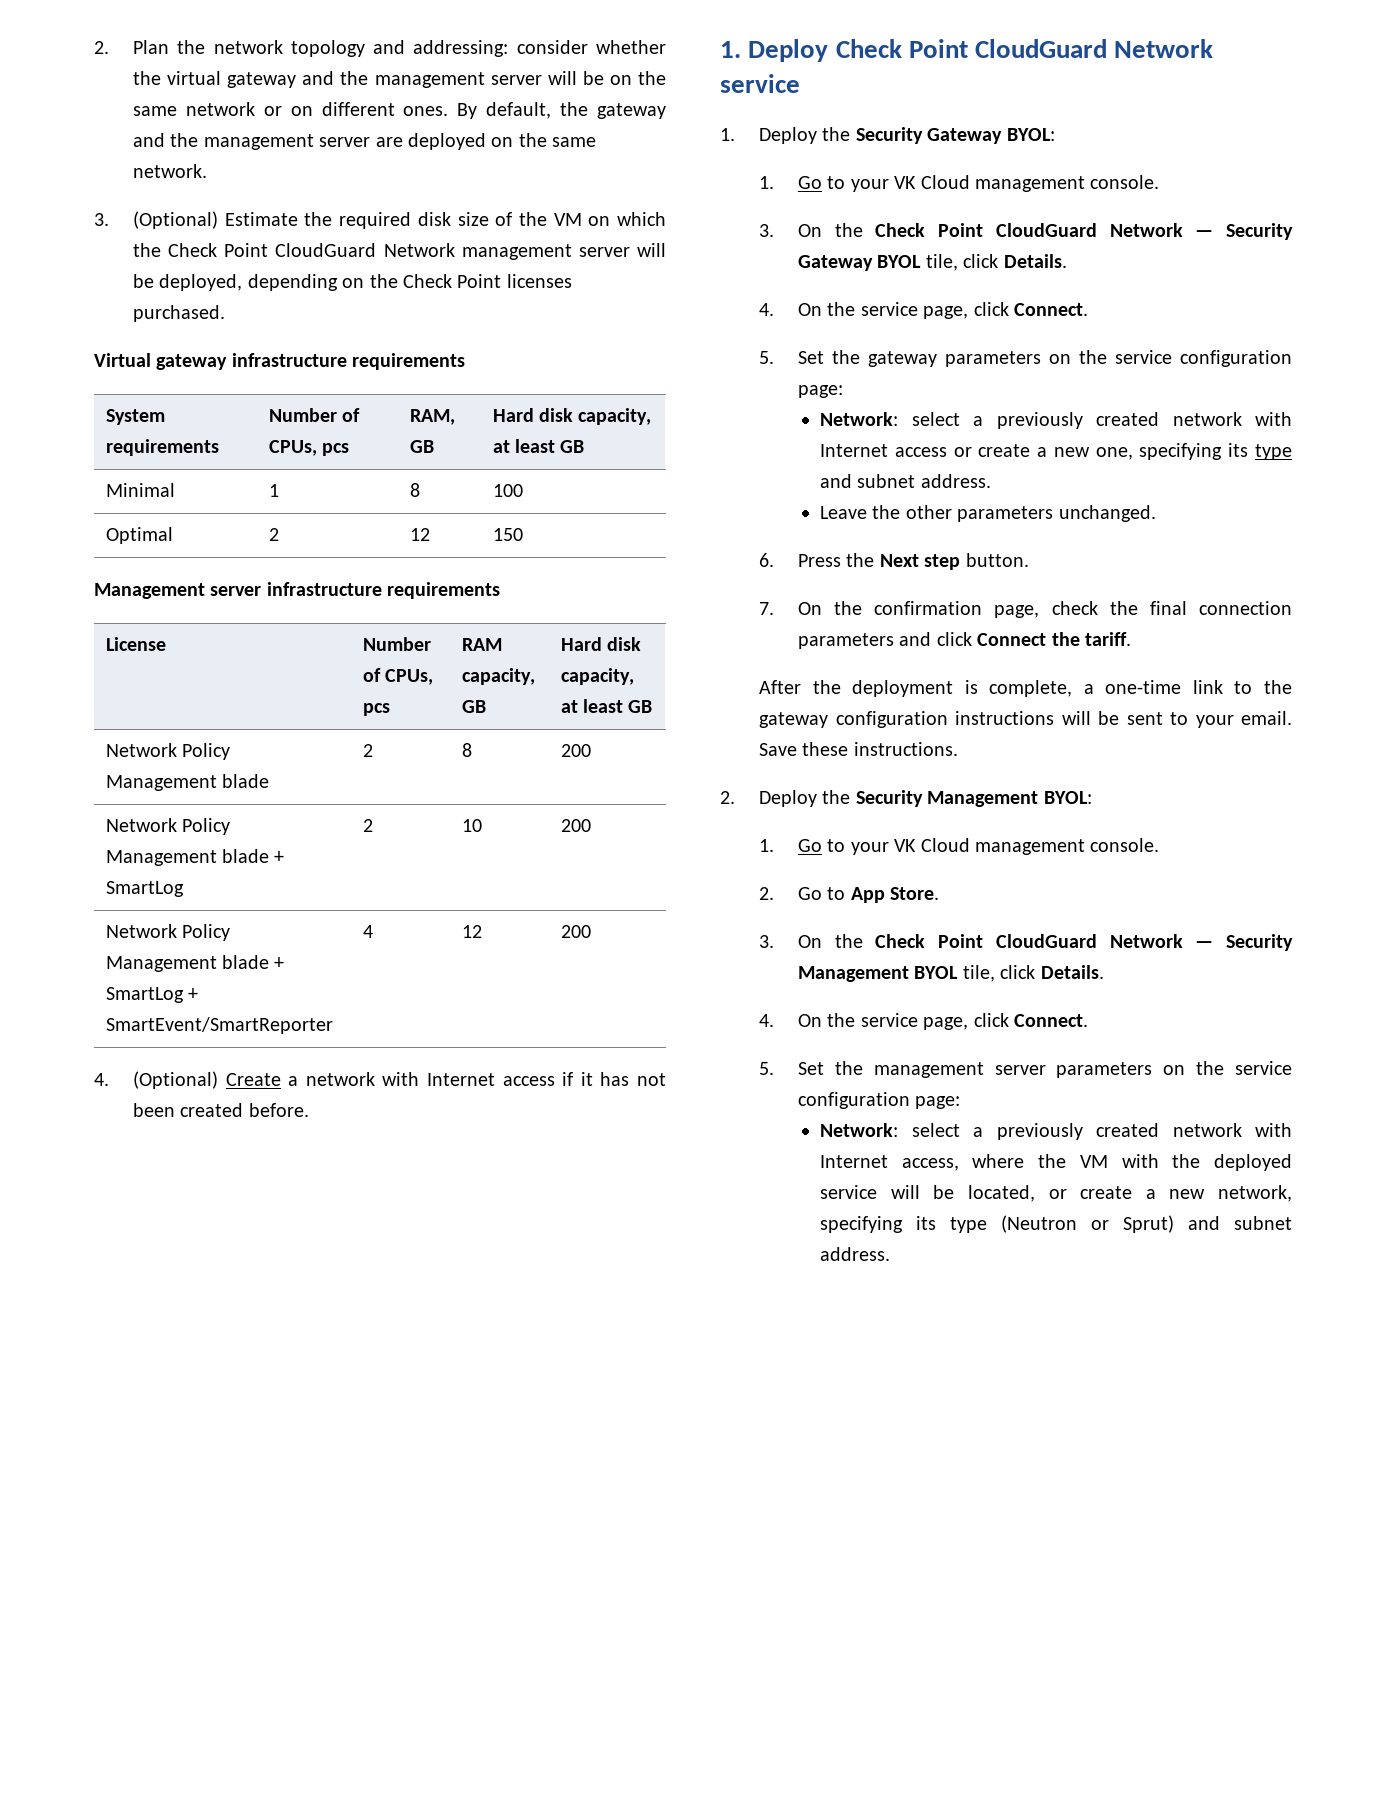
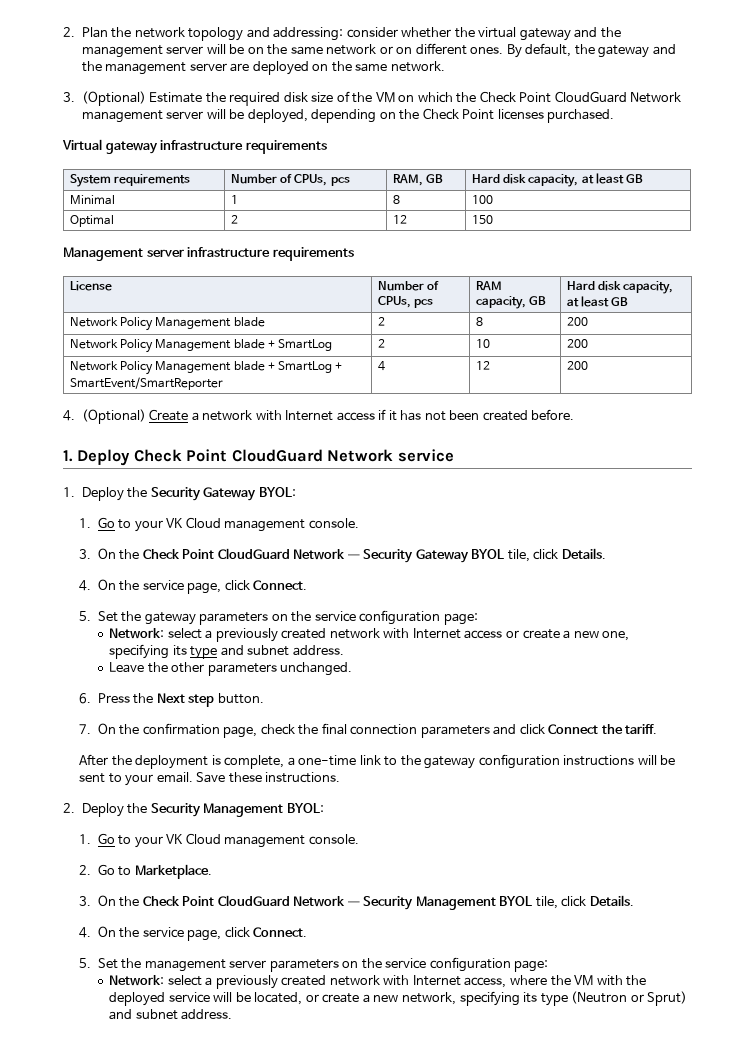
- 2. Go to App Store.
+ 2. Go to Marketplace.

